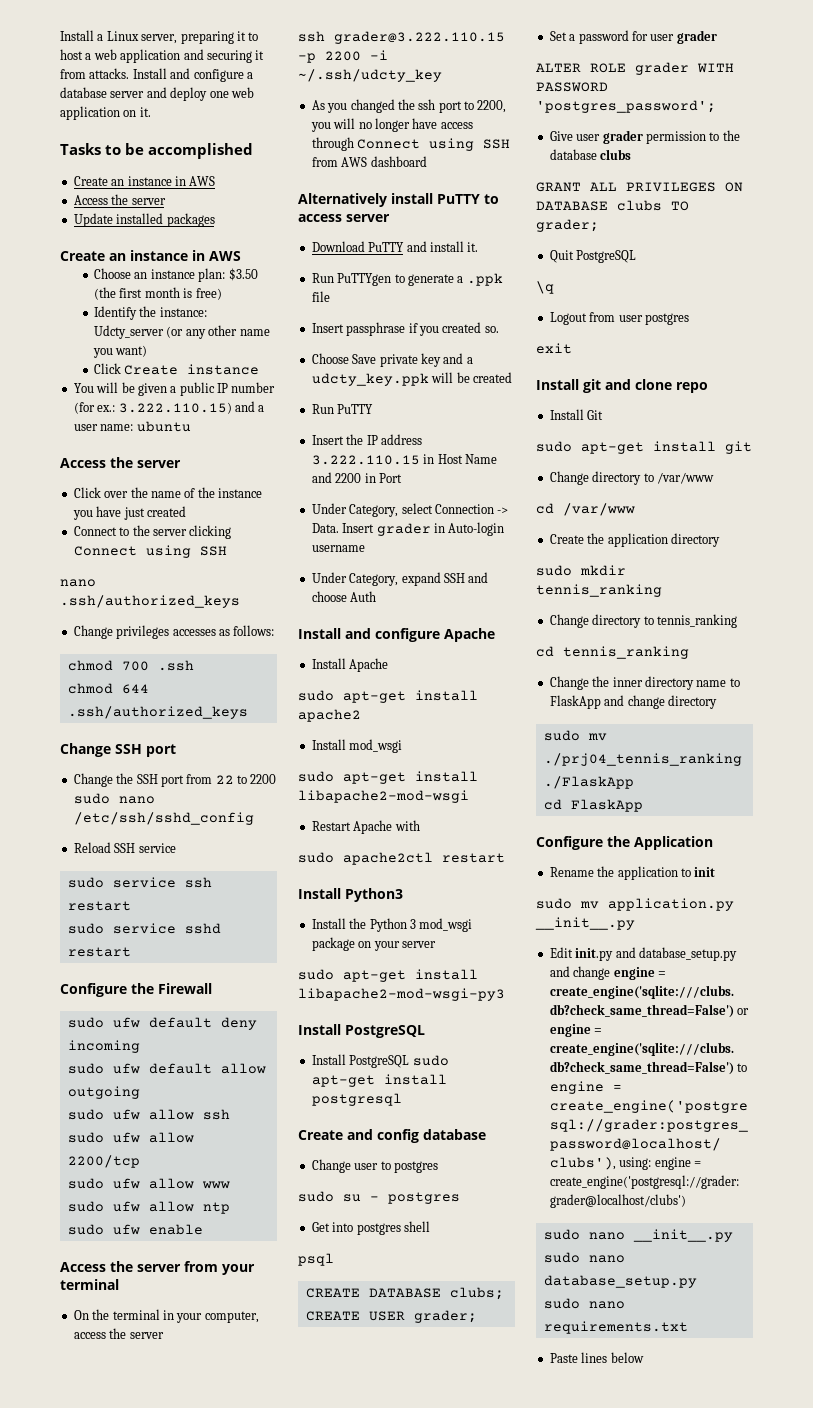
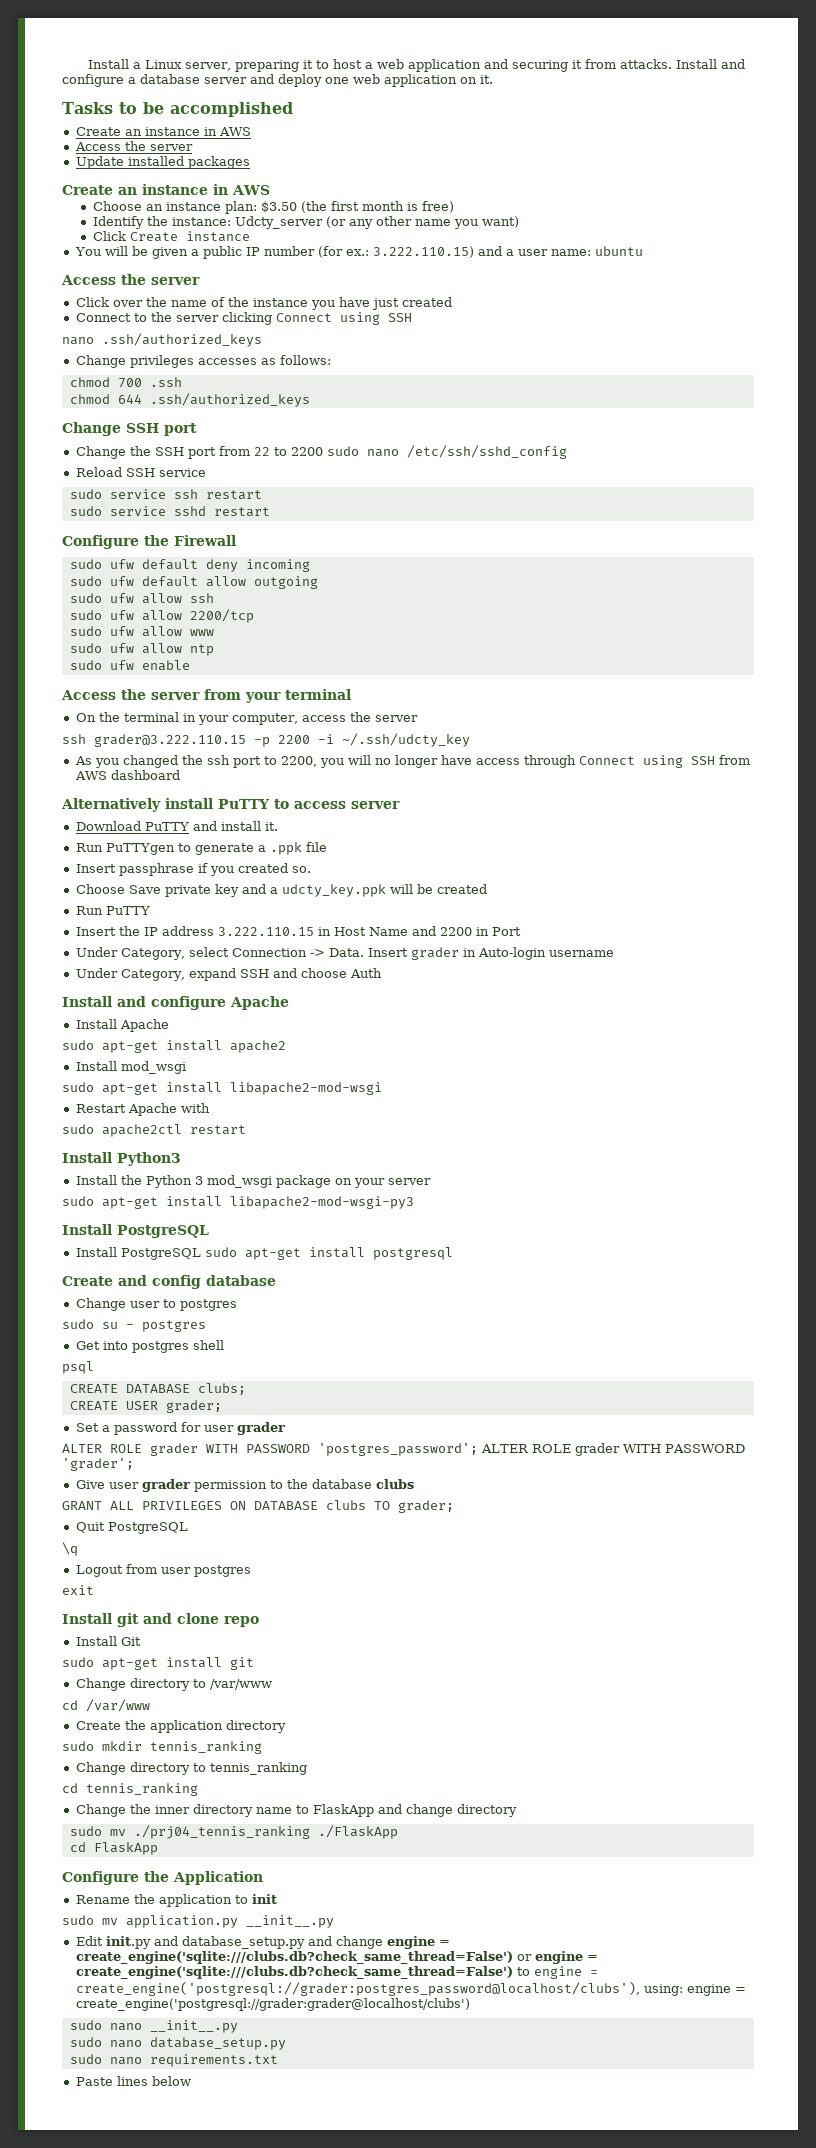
- ALTER ROLE grader WITH PASSWORD 'postgres_password';
+ ALTER ROLE grader WITH PASSWORD 'postgres_password'; ALTER ROLE grader WITH PASSWORD 'grader';

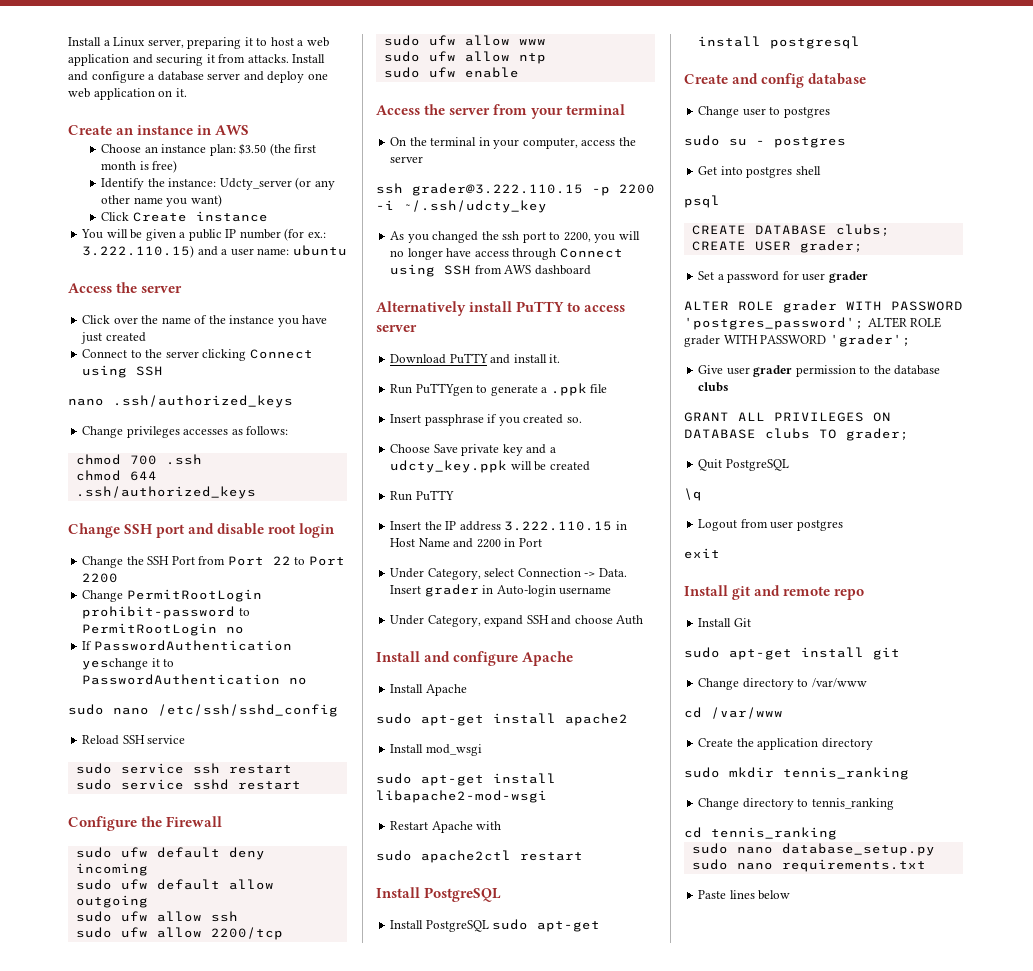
- Tasks to be accomplished
- Create an instance in AWS
- Access the server
- Update installed packages
- Change SSH port
+ Change SSH port and disable root login
- Change the SSH port from 22 to 2200 sudo nano /etc/ssh/sshd_config
+ Change the SSH Port from Port 22 to Port 2200
+ Change PermitRootLogin prohibit-password to PermitRootLogin no
+ If PasswordAuthentication yeschange it to PasswordAuthentication no
+ sudo nano /etc/ssh/sshd_config
- Install Python3
- Install the Python 3 mod_wsgi package on your server
- sudo apt-get install libapache2-mod-wsgi-py3
- Install git and clone repo
+ Install git and remote repo
- Change the inner directory name to FlaskApp and change directory
- sudo mv ./prj04_tennis_ranking ./FlaskApp
- cd FlaskApp
- Configure the Application
- Rename the application to init
- sudo mv application.py __init__.py
- Edit init.py and database_setup.py and change engine = create_engine('sqlite:///clubs.db?check_same_thread=False') or engine = create_engine('sqlite:///clubs.db?check_same_thread=False') to engine = create_engine('postgresql://grader:postgres_password@localhost/clubs'), using: engine = create_engine('postgresql://grader:grader@localhost/clubs')
- sudo nano __init__.py

